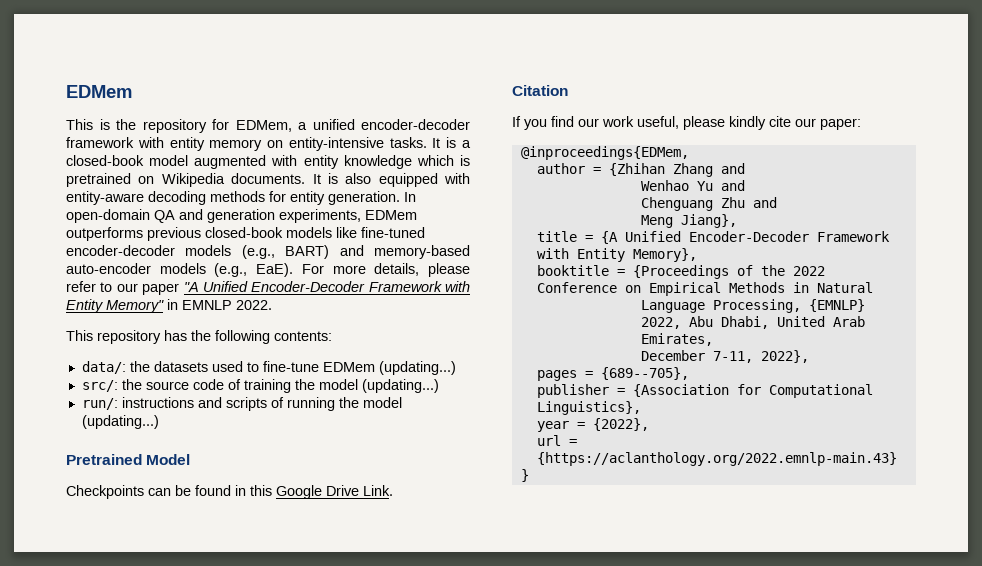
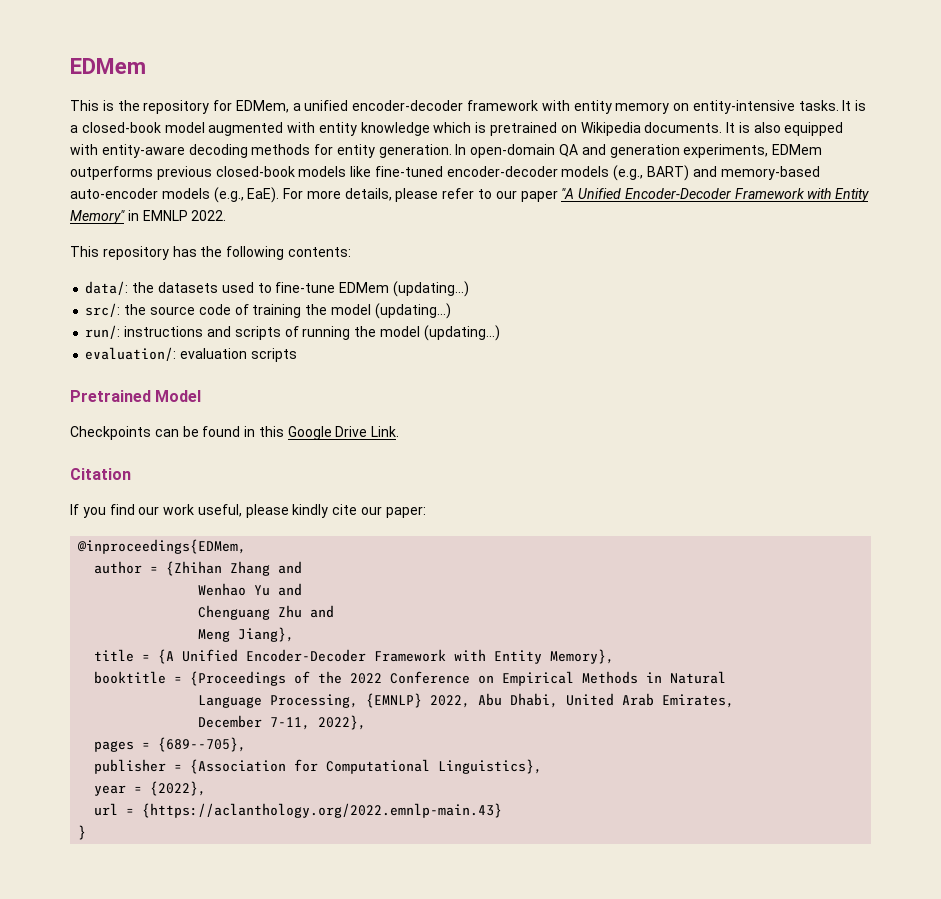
+ evaluation/: evaluation scripts

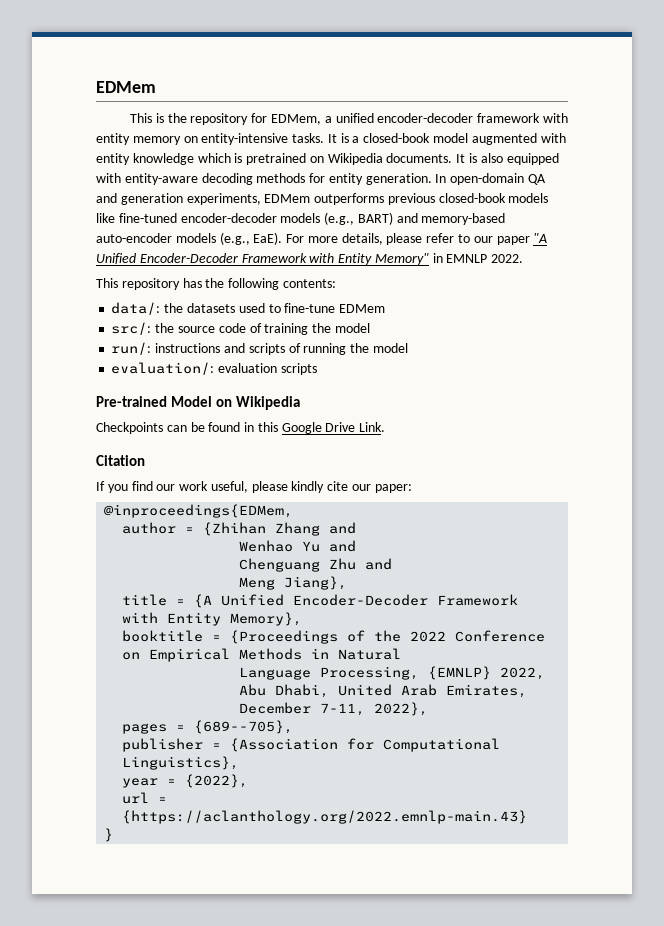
- data/: the datasets used to fine-tune EDMem (updating...)
+ data/: the datasets used to fine-tune EDMem
- src/: the source code of training the model (updating...)
+ src/: the source code of training the model
- run/: instructions and scripts of running the model (updating...)
+ run/: instructions and scripts of running the model
- Pretrained Model
+ Pre-trained Model on Wikipedia

